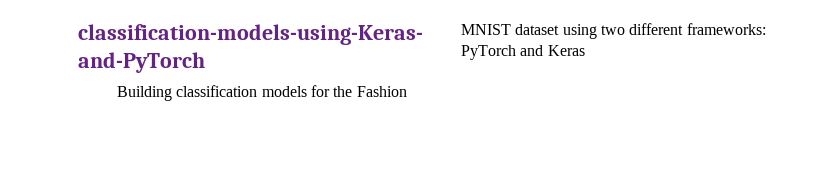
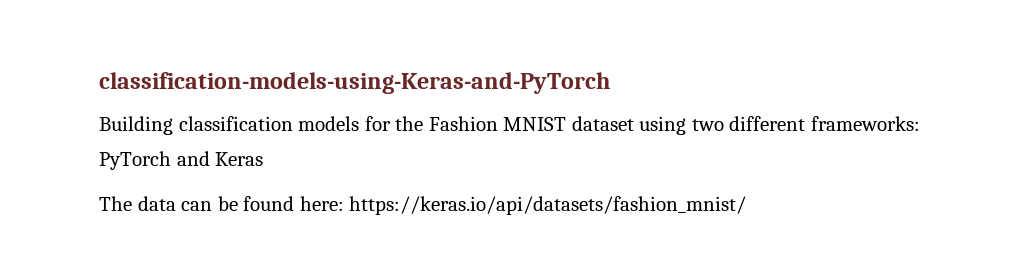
+ The data can be found here: https://keras.io/api/datasets/fashion_mnist/

